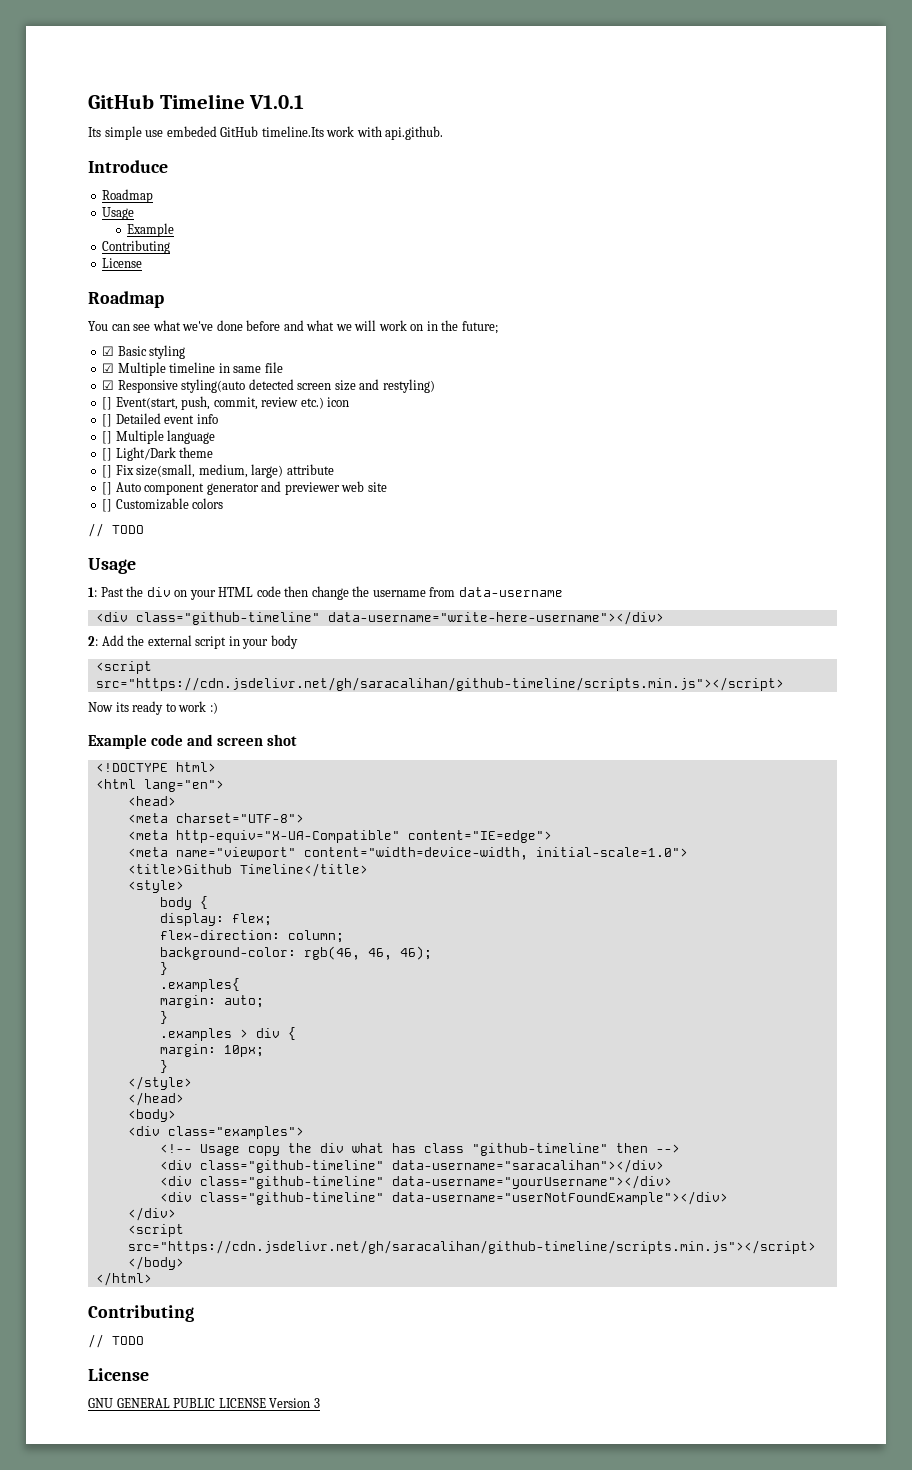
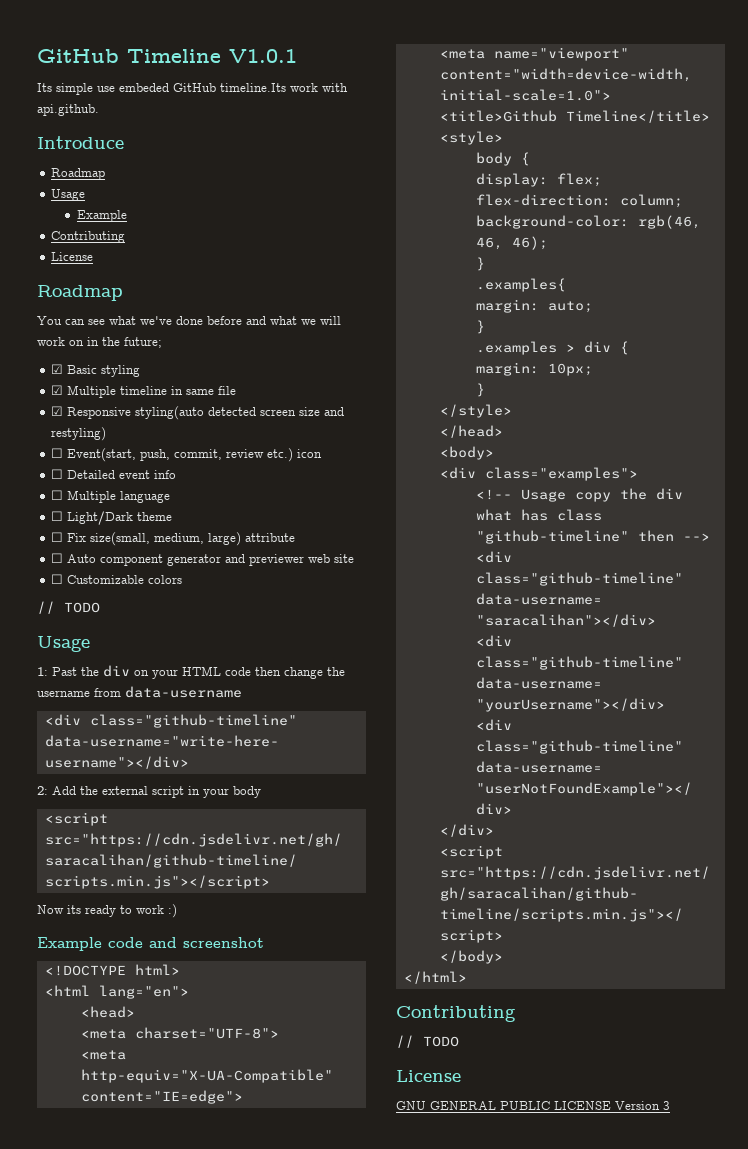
- [] Event(start, push, commit, review etc.) icon
+ ☐ Event(start, push, commit, review etc.) icon
- [] Detailed event info
+ ☐ Detailed event info
- [] Multiple language
+ ☐ Multiple language
- [] Light/Dark theme
+ ☐ Light/Dark theme
- [] Fix size(small, medium, large) attribute
+ ☐ Fix size(small, medium, large) attribute
- [] Auto component generator and previewer web site
+ ☐ Auto component generator and previewer web site
- [] Customizable colors
+ ☐ Customizable colors
- Example code and screen shot
+ Example code and screenshot

